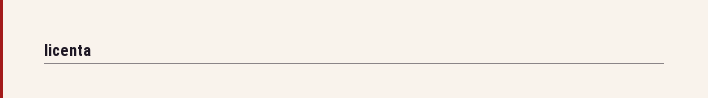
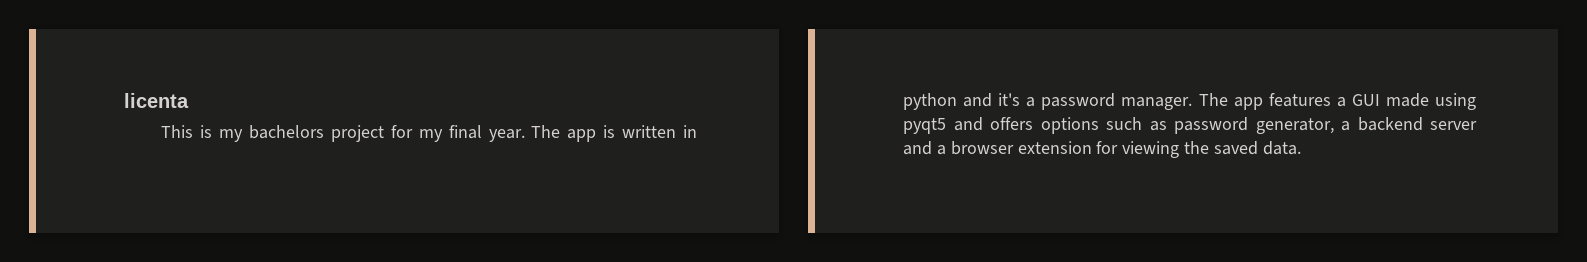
+ This is my bachelors project for my final year. The app is written in python and it's a password manager. The app features a GUI made using pyqt5 and offers options such as password generator, a backend server and a browser extension for viewing the saved data.

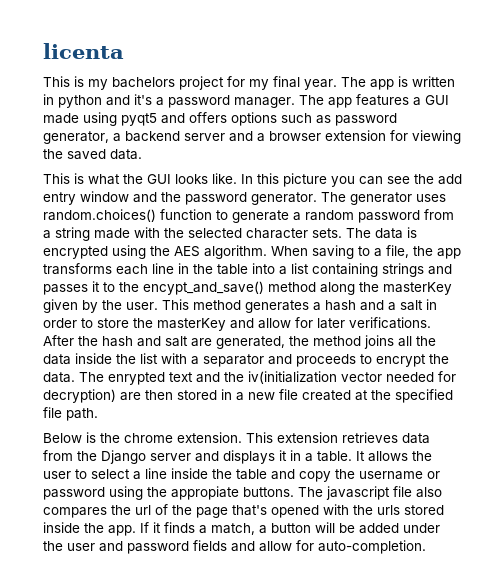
+ This is what the GUI looks like. In this picture you can see the add entry window and the password generator. The generator uses random.choices() function to generate a random password from a string made with the selected character sets. The data is encrypted using the AES algorithm. When saving to a file, the app transforms each line in the table into a list containing strings and passes it to the encypt_and_save() method along the masterKey given by the user. This method generates a hash and a salt in order to store the masterKey and allow for later verifications. After the hash and salt are generated, the method joins all the data inside the list with a separator and proceeds to encrypt the data. The enrypted text and the iv(initialization vector needed for decryption) are then stored in a new file created at the specified file path.
+ Below is the chrome extension. This extension retrieves data from the Django server and displays it in a table. It allows the user to select a line inside the table and copy the username or password using the appropiate buttons. The javascript file also compares the url of the page that's opened with the urls stored inside the app. If it finds a match, a button will be added under the user and password fields and allow for auto-completion.

